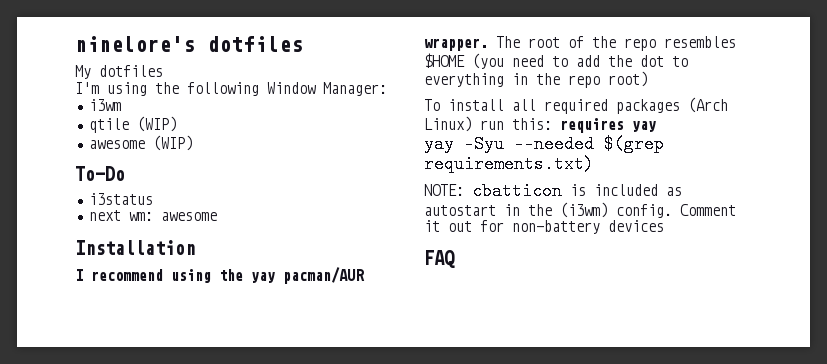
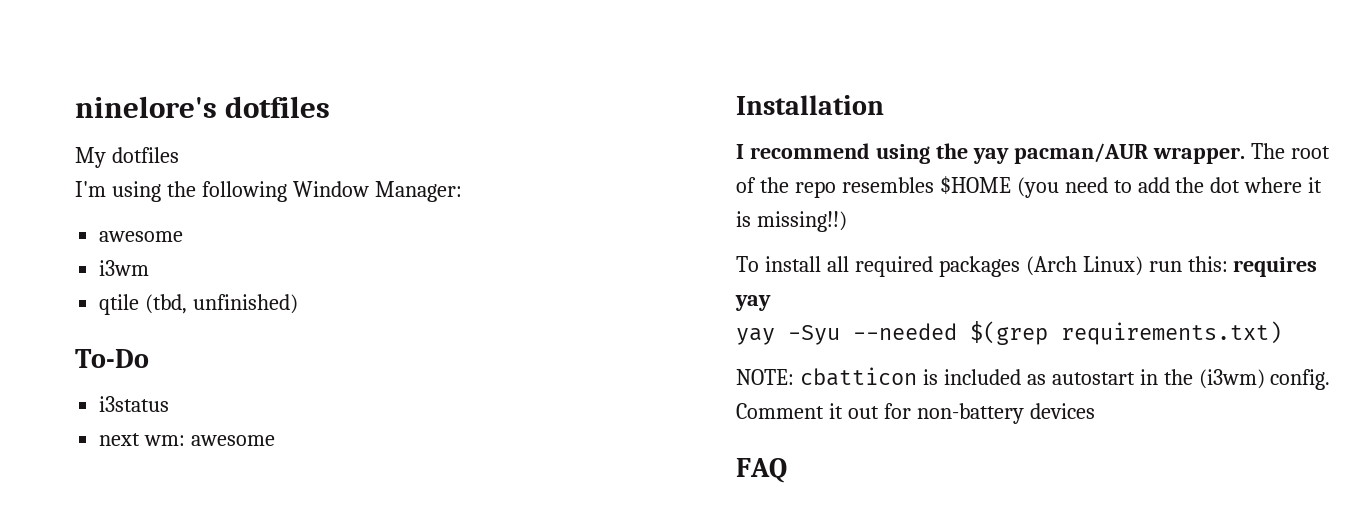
  I'm using the following Window Manager:
+ awesome
- qtile (WIP)
- awesome (WIP)
+ qtile (tbd, unfinished)
- The root of the repo resembles $HOME (you need to add the dot to everything in the repo root)
+ The root of the repo resembles $HOME (you need to add the dot where it is missing!!)

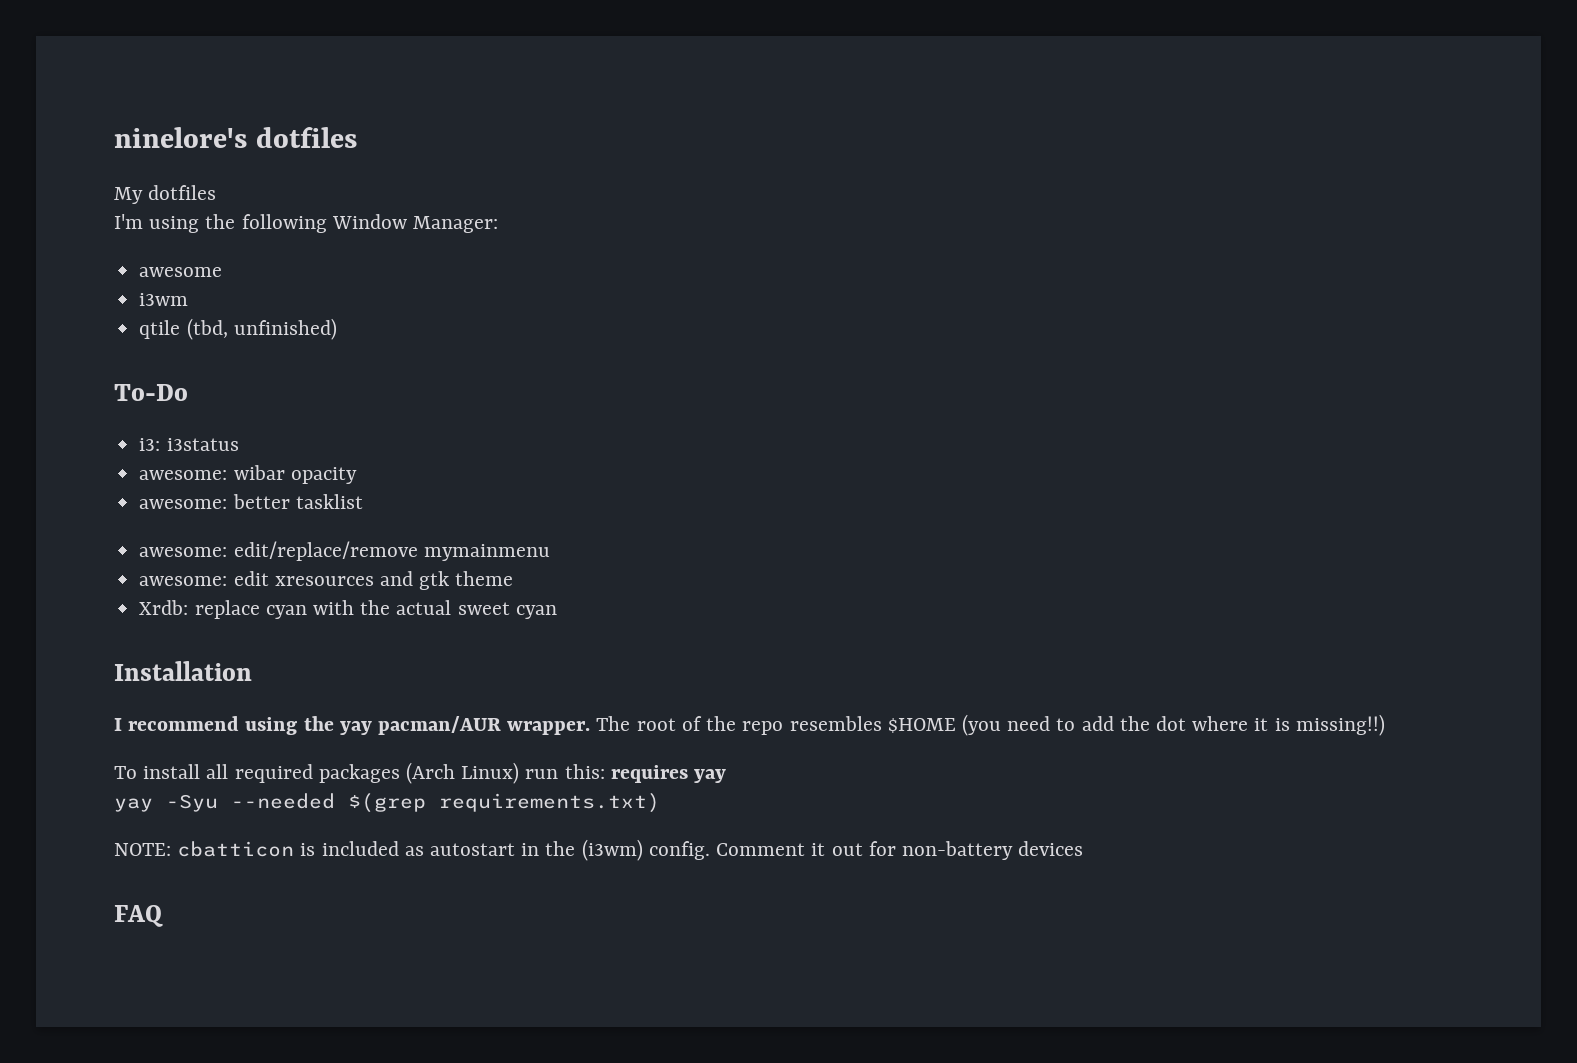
- i3status
+ i3: i3status
- next wm: awesome
+ awesome: wibar opacity
+ awesome: better tasklist
+ awesome: edit/replace/remove mymainmenu
+ awesome: edit xresources and gtk theme
+ Xrdb: replace cyan with the actual sweet cyan

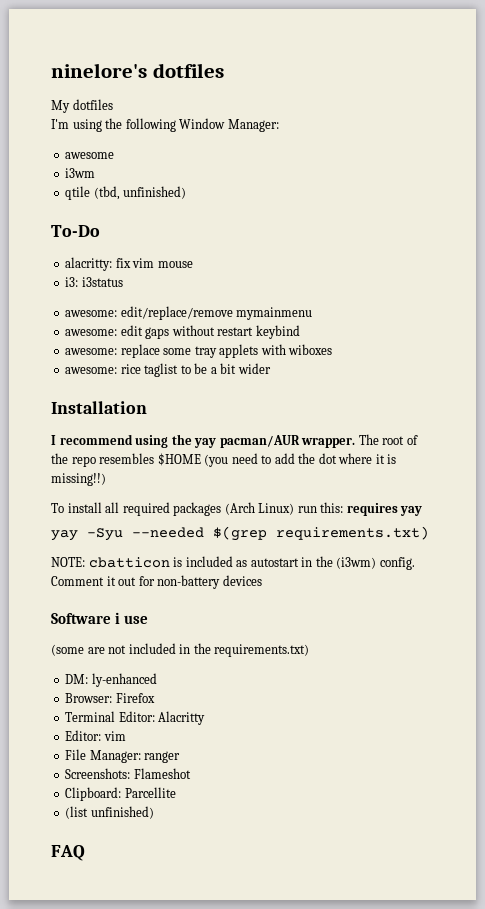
+ alacritty: fix vim mouse
  i3: i3status
- awesome: wibar opacity
- awesome: better tasklist
- awesome: edit xresources and gtk theme
- Xrdb: replace cyan with the actual sweet cyan
+ awesome: edit gaps without restart keybind
+ awesome: replace some tray applets with wiboxes
+ awesome: rice taglist to be a bit wider
+ Software i use
+ (some are not included in the requirements.txt)
+ DM: ly-enhanced
+ Browser: Firefox
+ Terminal Editor: Alacritty
+ Editor: vim
+ File Manager: ranger
+ Screenshots: Flameshot
+ Clipboard: Parcellite
+ (list unfinished)

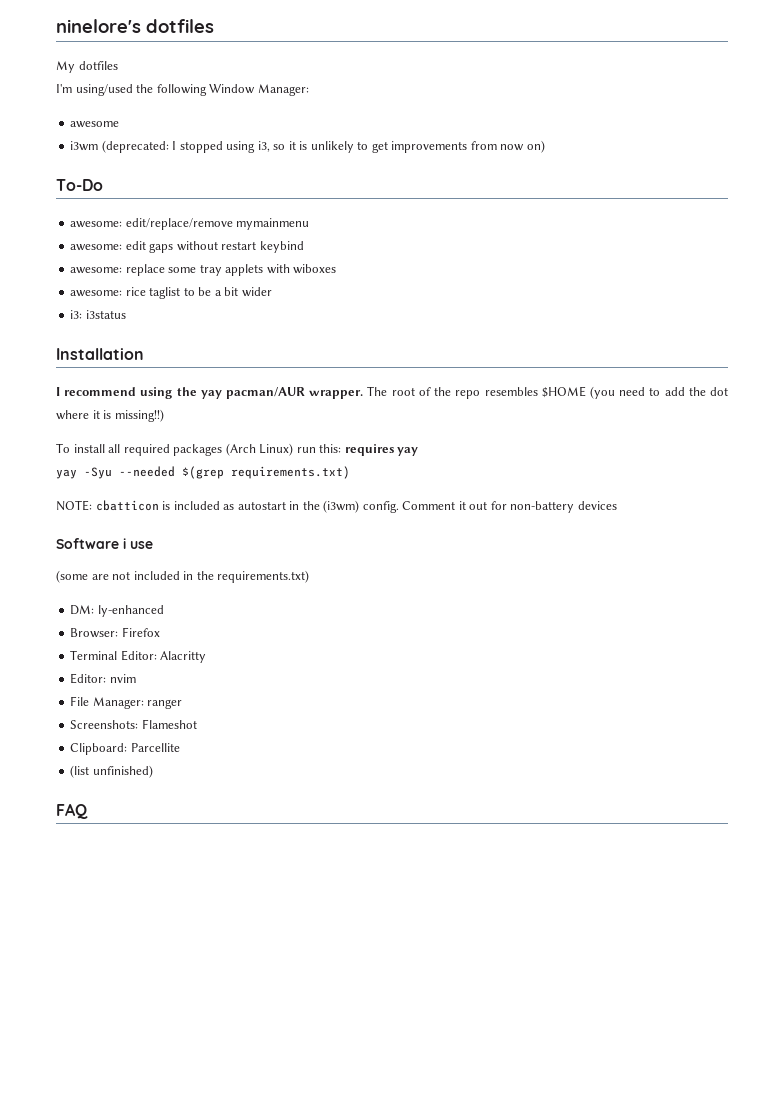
- I'm using the following Window Manager:
+ I'm using/used the following Window Manager:
- i3wm
- qtile (tbd, unfinished)
+ i3wm (deprecated: I stopped using i3, so it is unlikely to get improvements from now on)
  To-Do
- alacritty: fix vim mouse
- i3: i3status
+ i3: i3status
- Editor: vim
+ Editor: nvim

